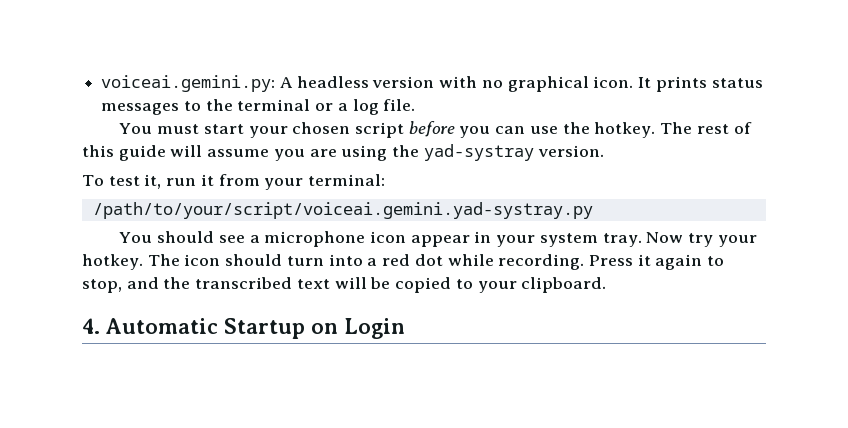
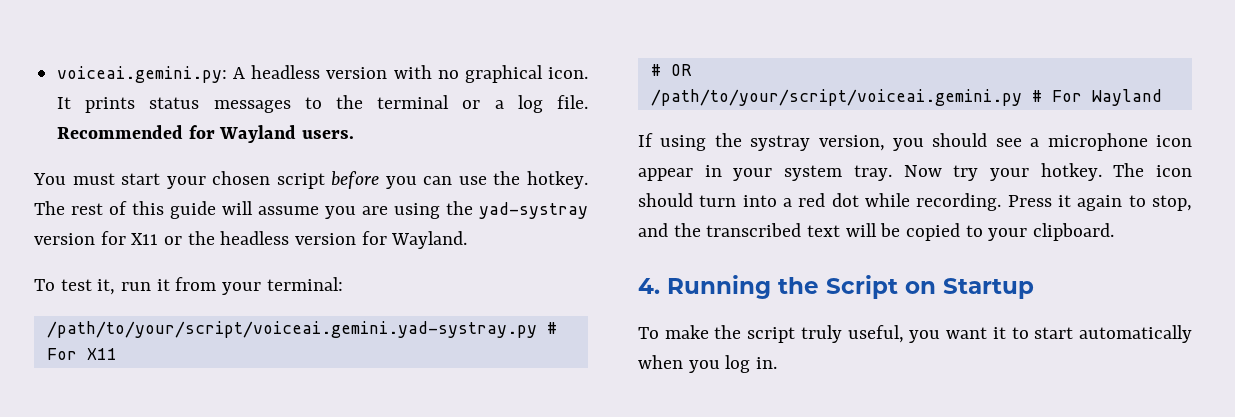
+ Recommended for Wayland users.
- The rest of this guide will assume you are using the yad-systray version.
+ The rest of this guide will assume you are using the yad-systray version for X11 or the headless version for Wayland.
- /path/to/your/script/voiceai.gemini.yad-systray.py
- You should see a microphone icon appear in your system tray.
+ /path/to/your/script/voiceai.gemini.yad-systray.py # For X11
+ # OR
+ /path/to/your/script/voiceai.gemini.py # For Wayland
+ If using the systray version, you should see a microphone icon appear in your system tray.
- 4. Automatic Startup on Login
+ 4. Running the Script on Startup
+ To make the script truly useful, you want it to start automatically when you log in.

